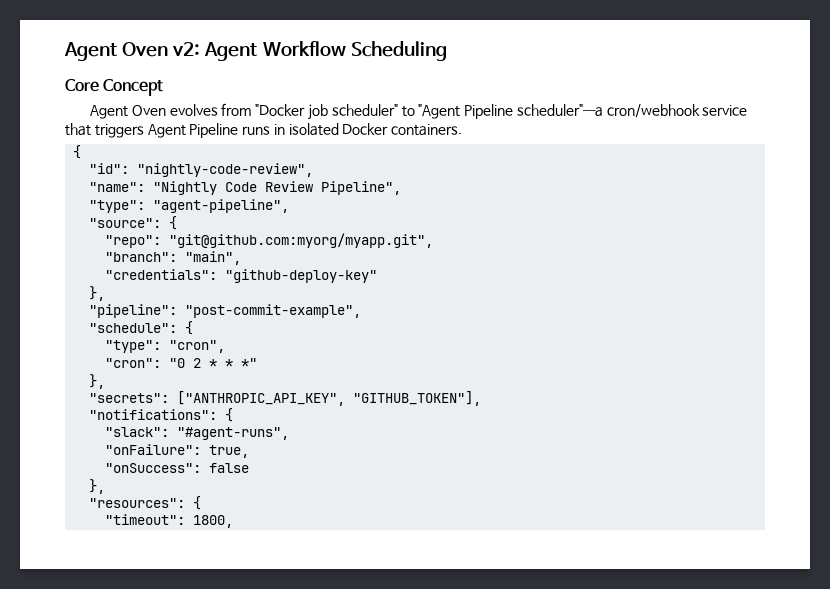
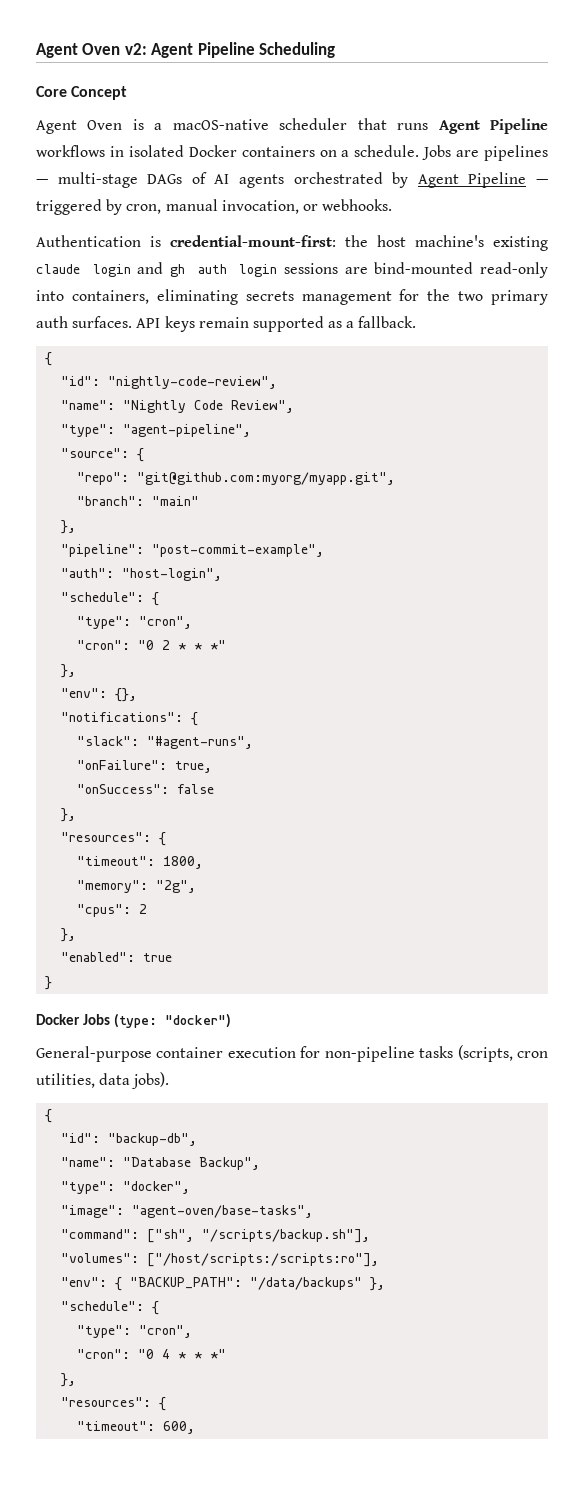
- Agent Oven v2: Agent Workflow Scheduling
+ Agent Oven v2: Agent Pipeline Scheduling
- Agent Oven evolves from "Docker job scheduler" to "Agent Pipeline scheduler"—a cron/webhook service that triggers Agent Pipeline runs in isolated Docker containers.
+ Agent Oven is a macOS-native scheduler that runs Agent Pipeline workflows in isolated Docker containers on a schedule. Jobs are pipelines — multi-stage DAGs of AI agents orchestrated by Agent Pipeline — triggered by cron, manual invocation, or webhooks.
+ Authentication is credential-mount-first: the host machine's existing claude login and gh auth login sessions are bind-mounted read-only into containers, eliminating secrets management for the two primary auth surfaces. API keys remain supported as a fallback.
- "name": "Nightly Code Review Pipeline",
+ "name": "Nightly Code Review",
- "branch": "main",
- "credentials": "github-deploy-key"
+ "branch": "main"
+ "auth": "host-login",
- "secrets": ["ANTHROPIC_API_KEY", "GITHUB_TOKEN"],
+ "env": {},
+ "memory": "2g",
+ "cpus": 2
+ },
+ "enabled": true
+ }
+ Docker Jobs (type: "docker")
+ General-purpose container execution for non-pipeline tasks (scripts, cron utilities, data jobs).
+ {
+ "id": "backup-db",
+ "name": "Database Backup",
+ "type": "docker",
+ "image": "agent-oven/base-tasks",
+ "command": ["sh", "/scripts/backup.sh"],
+ "volumes": ["/host/scripts:/scripts:ro"],
+ "env": { "BACKUP_PATH": "/data/backups" },
+ "schedule": {
+ "type": "cron",
+ "cron": "0 4 * * *"
+ },
+ "resources": {
+ "timeout": 600,

